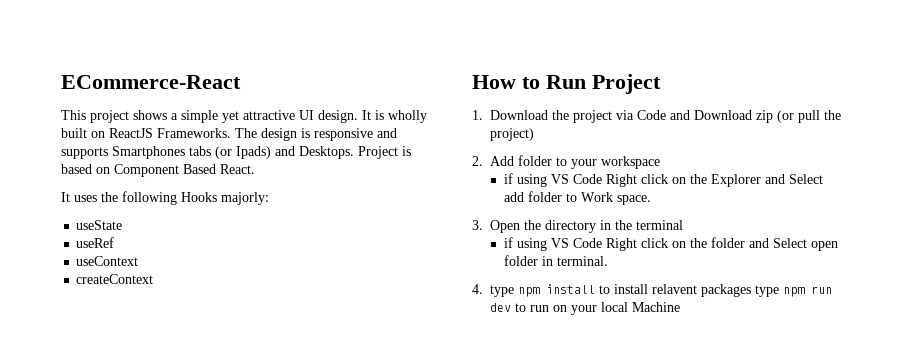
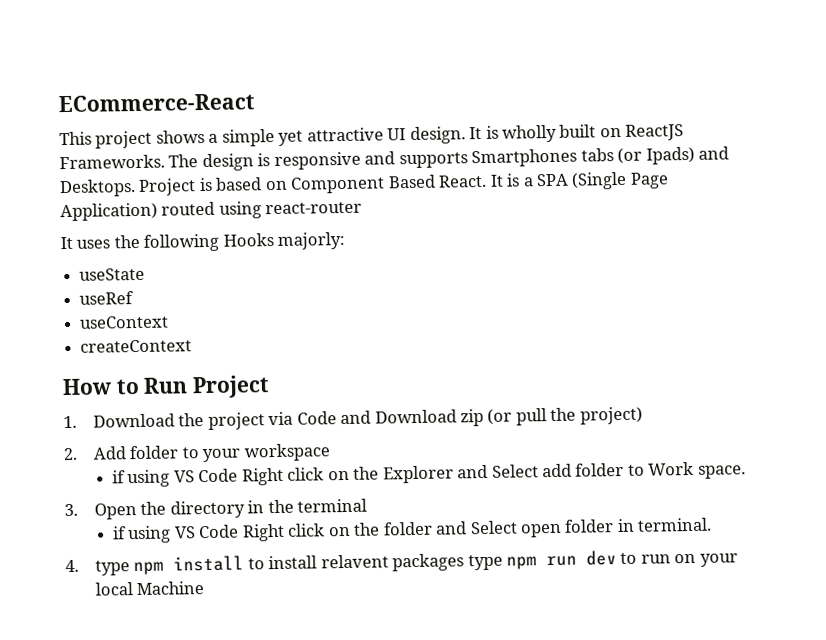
+ It is a SPA (Single Page Application) routed using react-router

